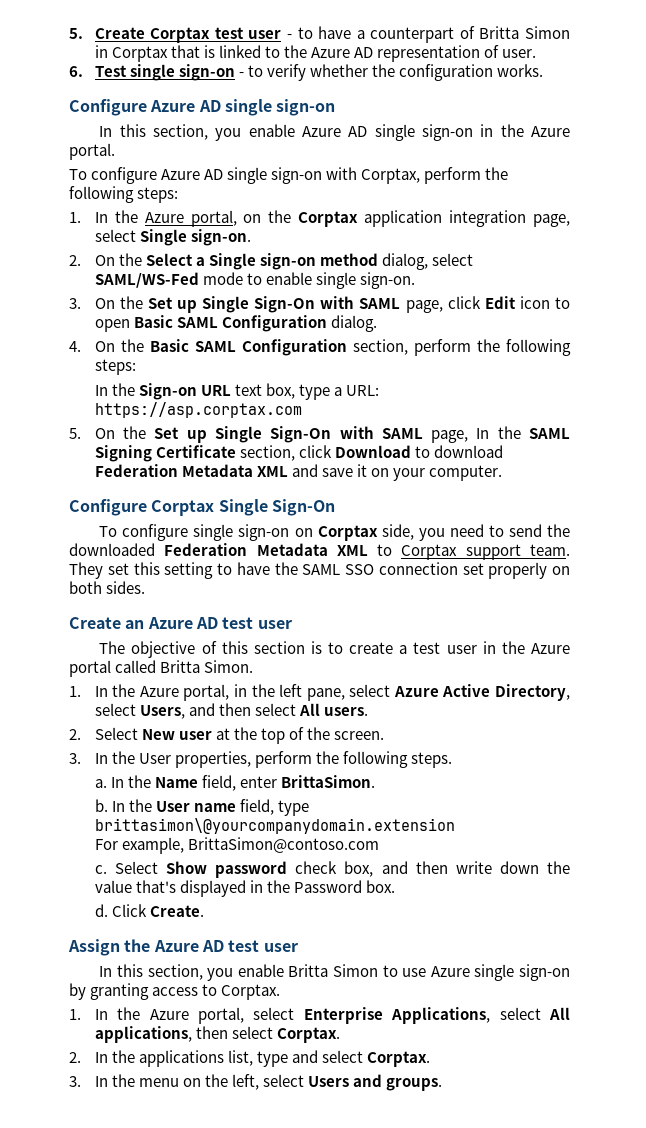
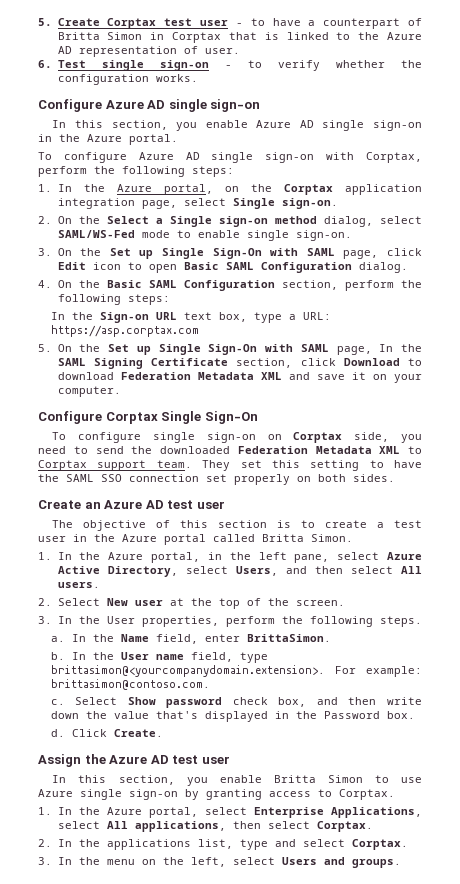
- In the User name field, type brittasimon\@yourcompanydomain.extension
- For example, BrittaSimon@contoso.com
+ In the User name field, type brittasimon@<yourcompanydomain.extension>. For example: brittasimon@contoso.com.

